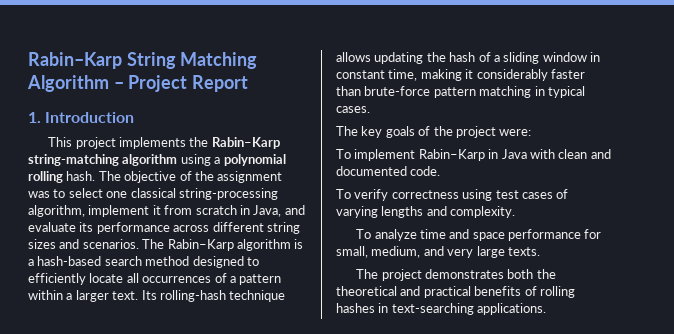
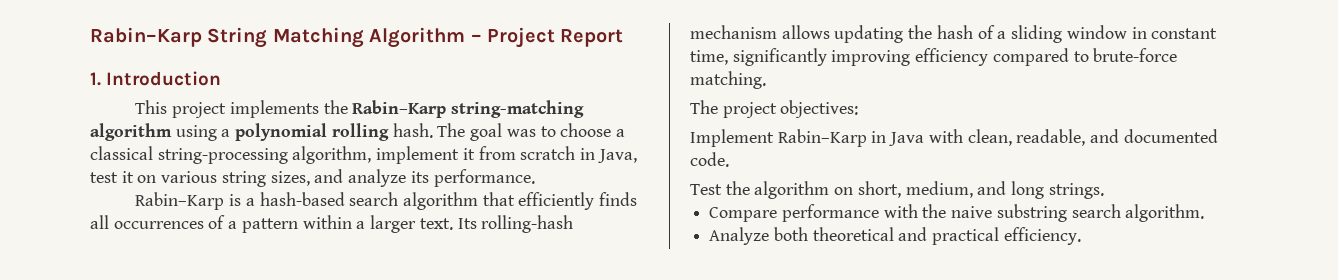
- The objective of the assignment was to select one classical string-processing algorithm, implement it from scratch in Java, and evaluate its performance across different string sizes and scenarios. The Rabin–Karp algorithm is a hash-based search method designed to efficiently locate all occurrences of a pattern within a larger text.
+ The goal was to choose a classical string-processing algorithm, implement it from scratch in Java, test it on various string sizes, and analyze its performance.
+ Rabin–Karp is a hash-based search algorithm that efficiently finds all occurrences of a pattern within a larger text.
- Its rolling-hash technique allows updating the hash of a sliding window in constant time, making it considerably faster than brute-force pattern matching in typical cases.
- The key goals of the project were:
- To implement Rabin–Karp in Java with clean and documented code.
+ Its rolling-hash mechanism allows updating the hash of a sliding window in constant time, significantly improving efficiency compared to brute-force matching.
+ The project objectives:
+ Implement Rabin–Karp in Java with clean, readable, and documented code.
- To verify correctness using test cases of varying lengths and complexity.
- To analyze time and space performance for small, medium, and very large texts.
- The project demonstrates both the theoretical and practical benefits of rolling hashes in text-searching applications.
+ Test the algorithm on short, medium, and long strings.
+ Compare performance with the naive substring search algorithm.
+ Analyze both theoretical and practical efficiency.

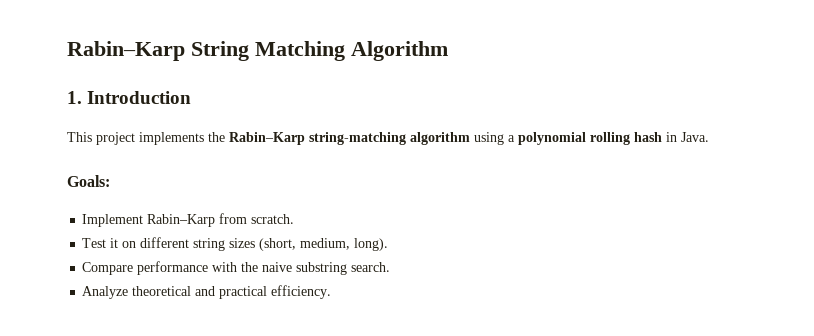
- Rabin–Karp String Matching Algorithm – Project Report
+ Rabin–Karp String Matching Algorithm
- This project implements the Rabin–Karp string-matching algorithm using a polynomial rolling hash. The goal was to choose a classical string-processing algorithm, implement it from scratch in Java, test it on various string sizes, and analyze its performance.
- Rabin–Karp is a hash-based search algorithm that efficiently finds all occurrences of a pattern within a larger text. Its rolling-hash mechanism allows updating the hash of a sliding window in constant time, significantly improving efficiency compared to brute-force matching.
- The project objectives:
- Implement Rabin–Karp in Java with clean, readable, and documented code.
- Test the algorithm on short, medium, and long strings.
+ This project implements the Rabin–Karp string-matching algorithm using a polynomial rolling hash in Java.
+ Goals:
+ Implement Rabin–Karp from scratch.
+ Test it on different string sizes (short, medium, long).
- Compare performance with the naive substring search algorithm.
+ Compare performance with the naive substring search.
- Analyze both theoretical and practical efficiency.
+ Analyze theoretical and practical efficiency.

